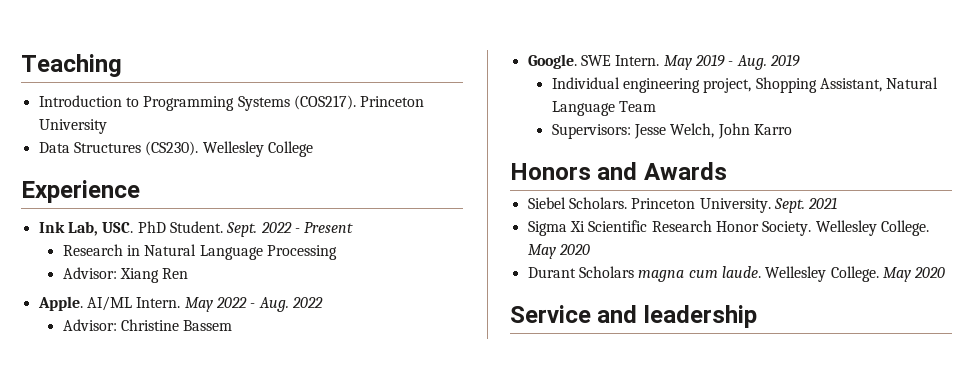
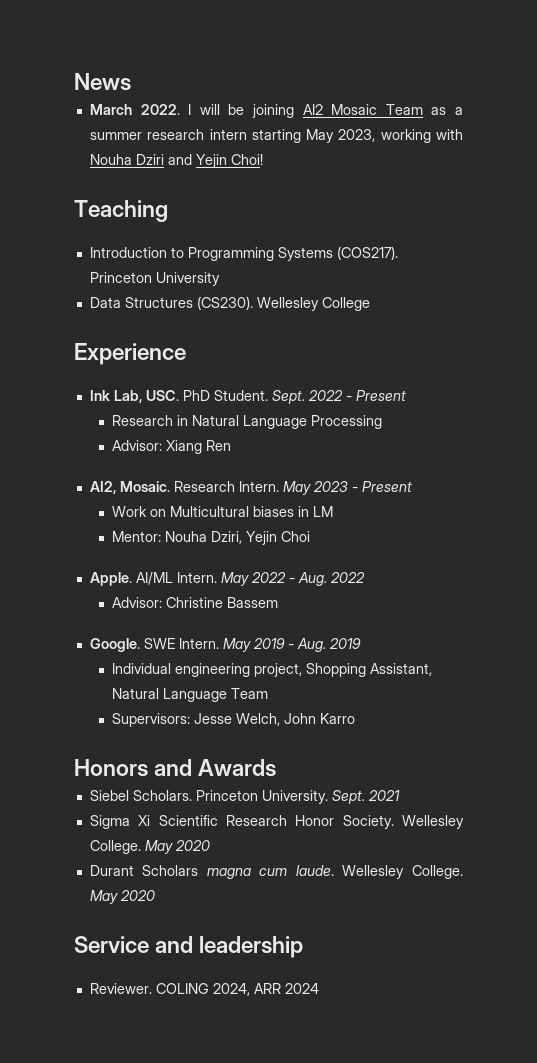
+ News
+ March 2022. I will be joining AI2 Mosaic Team as a summer research intern starting May 2023, working with Nouha Dziri and Yejin Choi!
+ AI2, Mosaic. Research Intern. May 2023 - Present
+ Work on Multicultural biases in LM
+ Mentor: Nouha Dziri, Yejin Choi
+ Reviewer. COLING 2024, ARR 2024

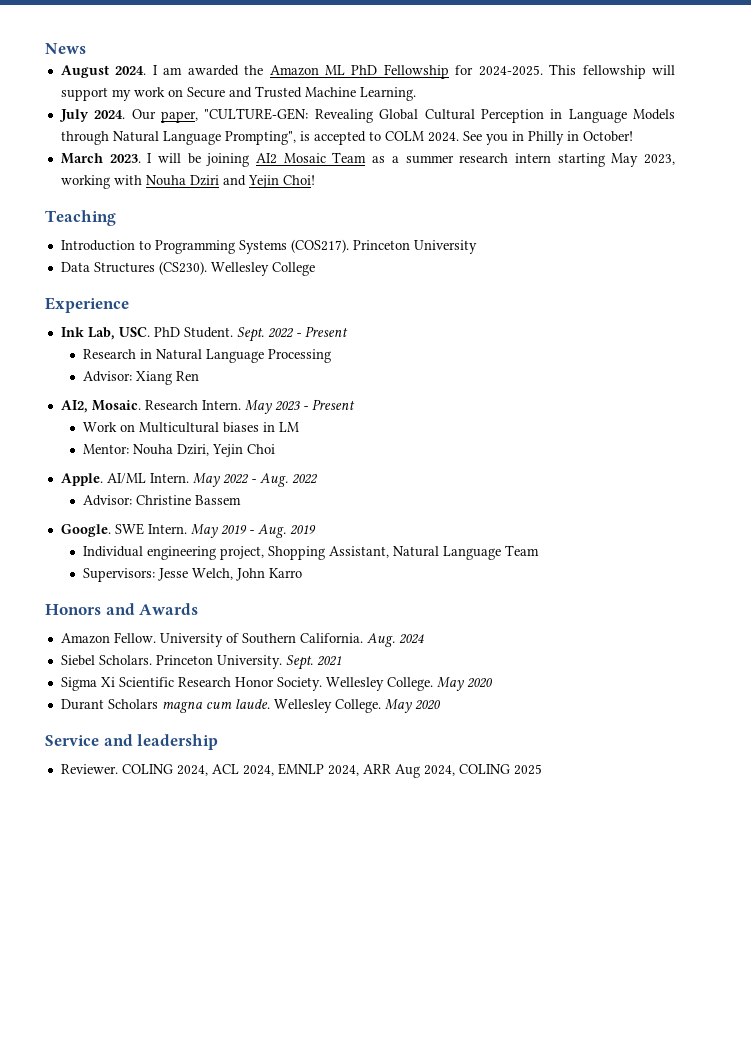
+ August 2024. I am awarded the Amazon ML PhD Fellowship for 2024-2025. This fellowship will support my work on Secure and Trusted Machine Learning.
+ July 2024. Our paper, "CULTURE-GEN: Revealing Global Cultural Perception in Language Models through Natural Language Prompting", is accepted to COLM 2024. See you in Philly in October!
- March 2022.
+ March 2023.
+ Amazon Fellow. University of Southern California. Aug. 2024
- COLING 2024, ARR 2024
+ COLING 2024, ACL 2024, EMNLP 2024, ARR Aug 2024, COLING 2025

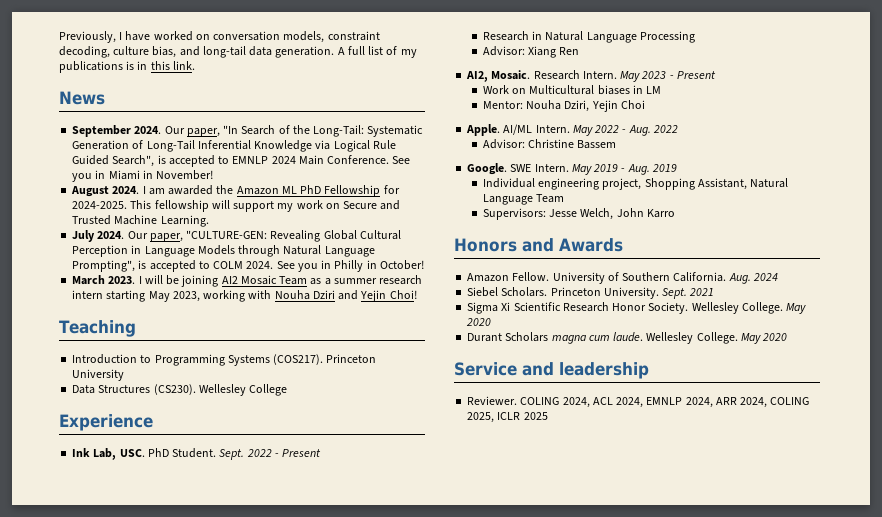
+ Previously, I have worked on conversation models, constraint decoding, culture bias, and long-tail data generation. A full list of my publications is in this link.
  News
+ September 2024. Our paper, "In Search of the Long-Tail: Systematic Generation of Long-Tail Inferential Knowledge via Logical Rule Guided Search", is accepted to EMNLP 2024 Main Conference. See you in Miami in November!
- COLING 2024, ACL 2024, EMNLP 2024, ARR Aug 2024, COLING 2025
+ COLING 2024, ACL 2024, EMNLP 2024, ARR 2024, COLING 2025, ICLR 2025

